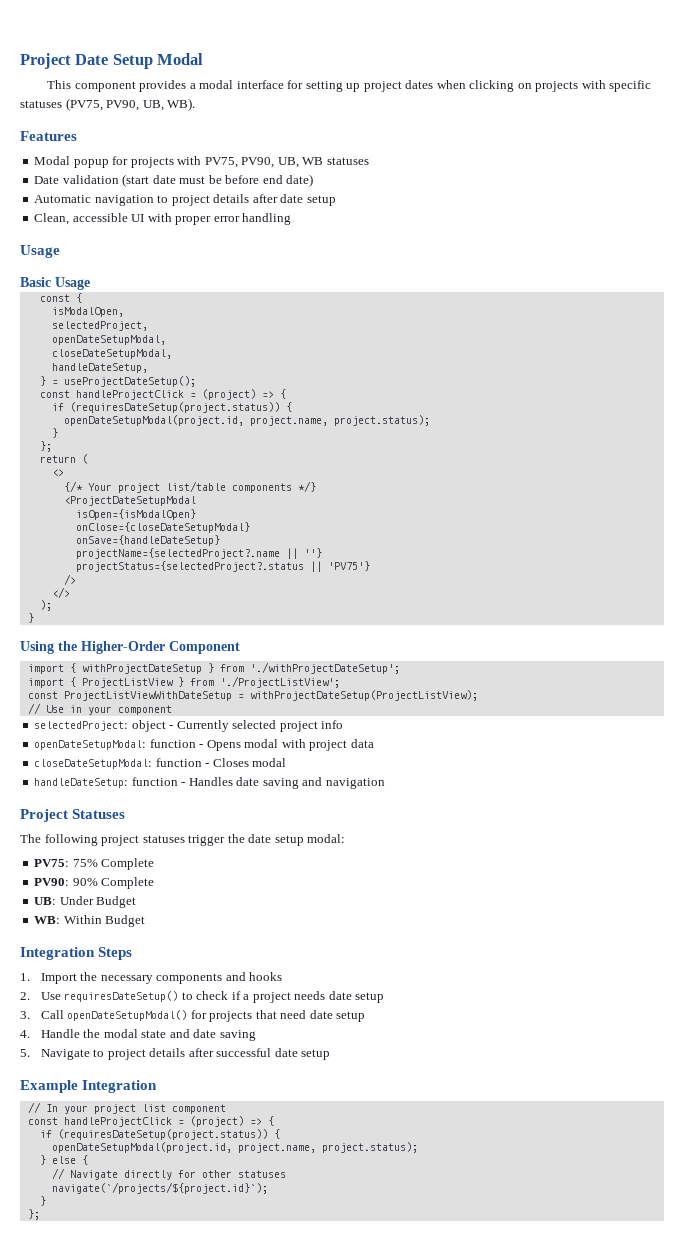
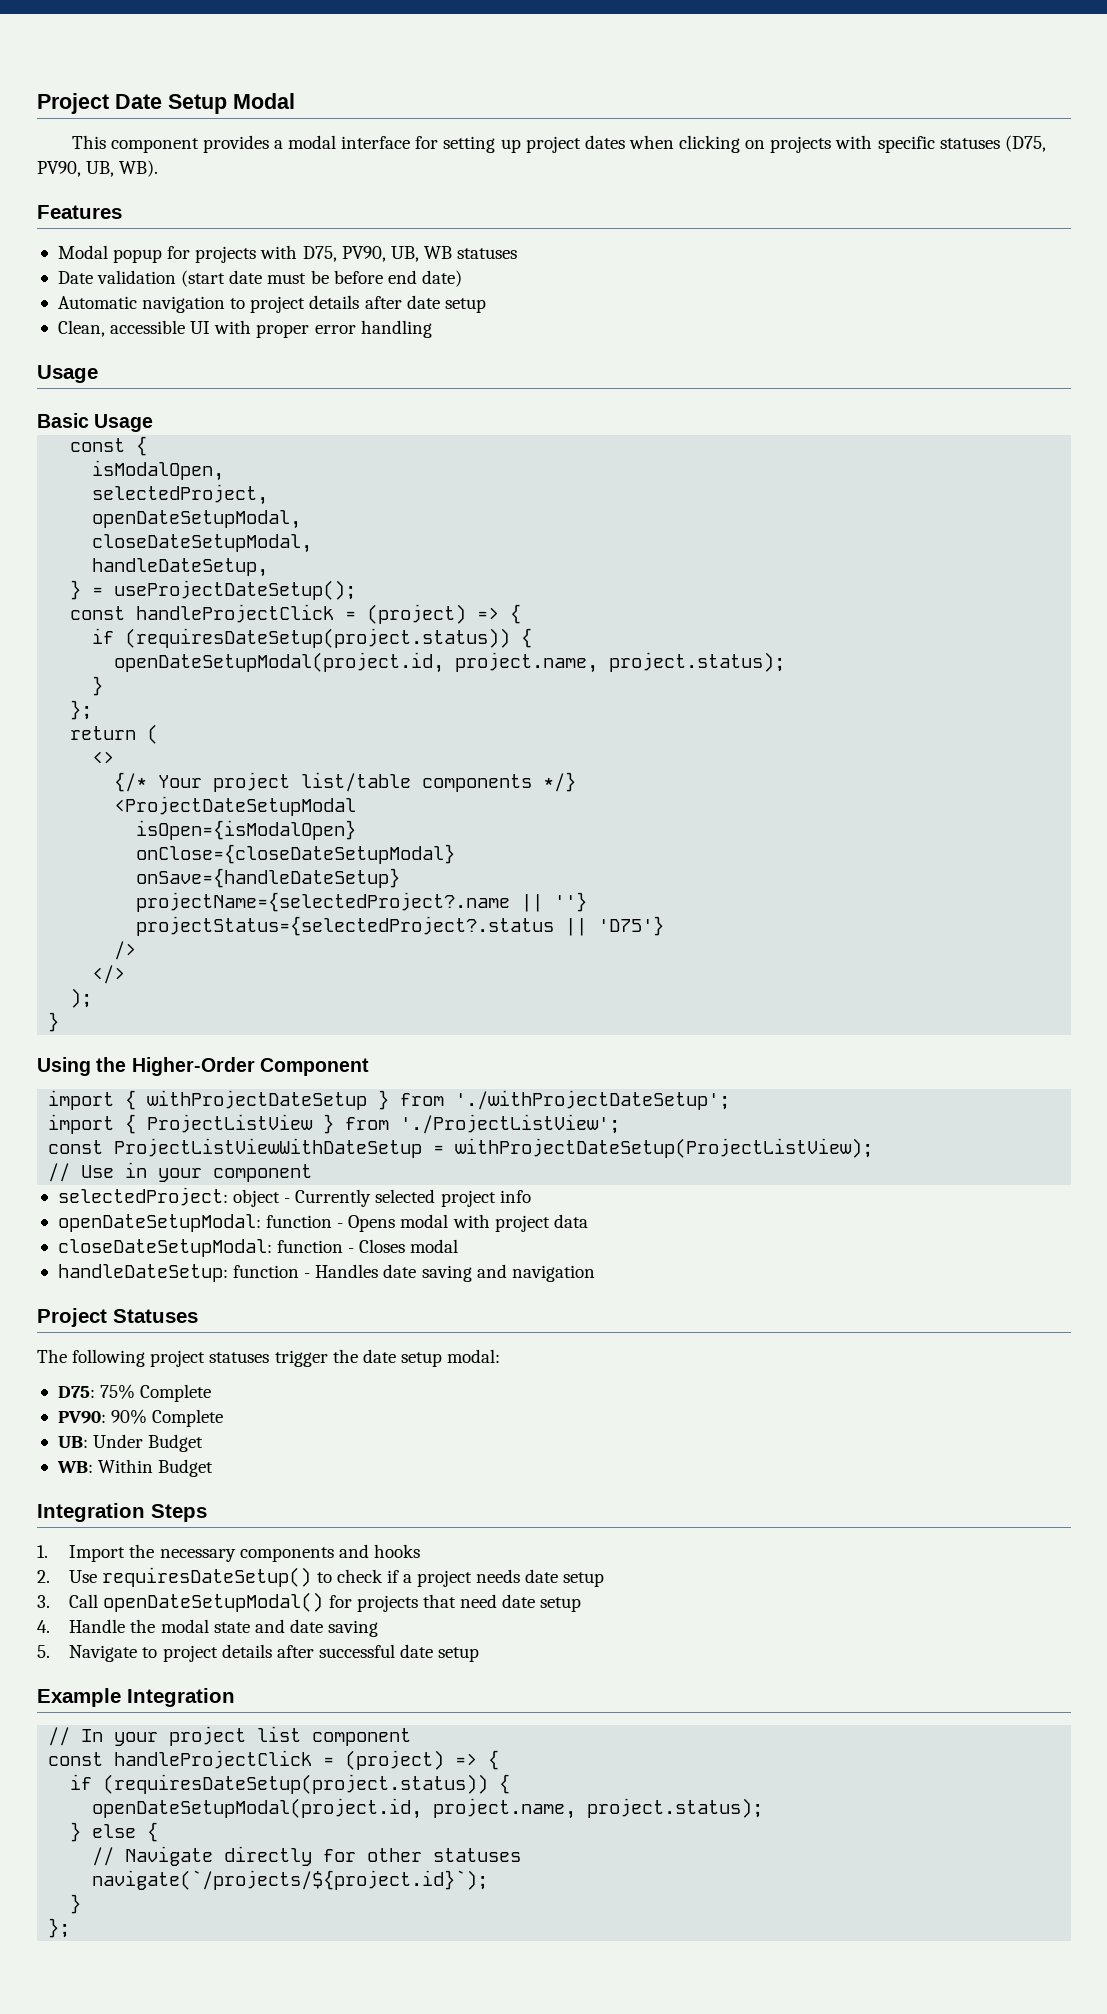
- This component provides a modal interface for setting up project dates when clicking on projects with specific statuses (PV75, PV90, UB, WB).
+ This component provides a modal interface for setting up project dates when clicking on projects with specific statuses (D75, PV90, UB, WB).
- Modal popup for projects with PV75, PV90, UB, WB statuses
+ Modal popup for projects with D75, PV90, UB, WB statuses
- projectStatus={selectedProject?.status || 'PV75'}
+ projectStatus={selectedProject?.status || 'D75'}
- PV75: 75% Complete
+ D75: 75% Complete

